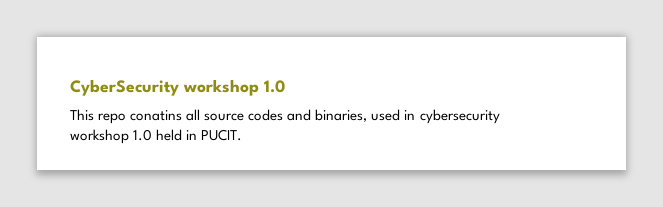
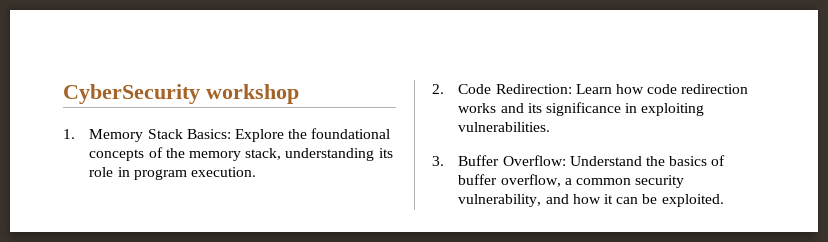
- CyberSecurity workshop 1.0
- This repo conatins all source codes and binaries, used in cybersecurity workshop 1.0 held in PUCIT.
+ CyberSecurity workshop
+ 1. Memory Stack Basics: Explore the foundational concepts of the memory stack, understanding its role in program execution.
+ 2. Code Redirection: Learn how code redirection works and its significance in exploiting vulnerabilities.
+ 3. Buffer Overflow: Understand the basics of buffer overflow, a common security vulnerability, and how it can be exploited.

